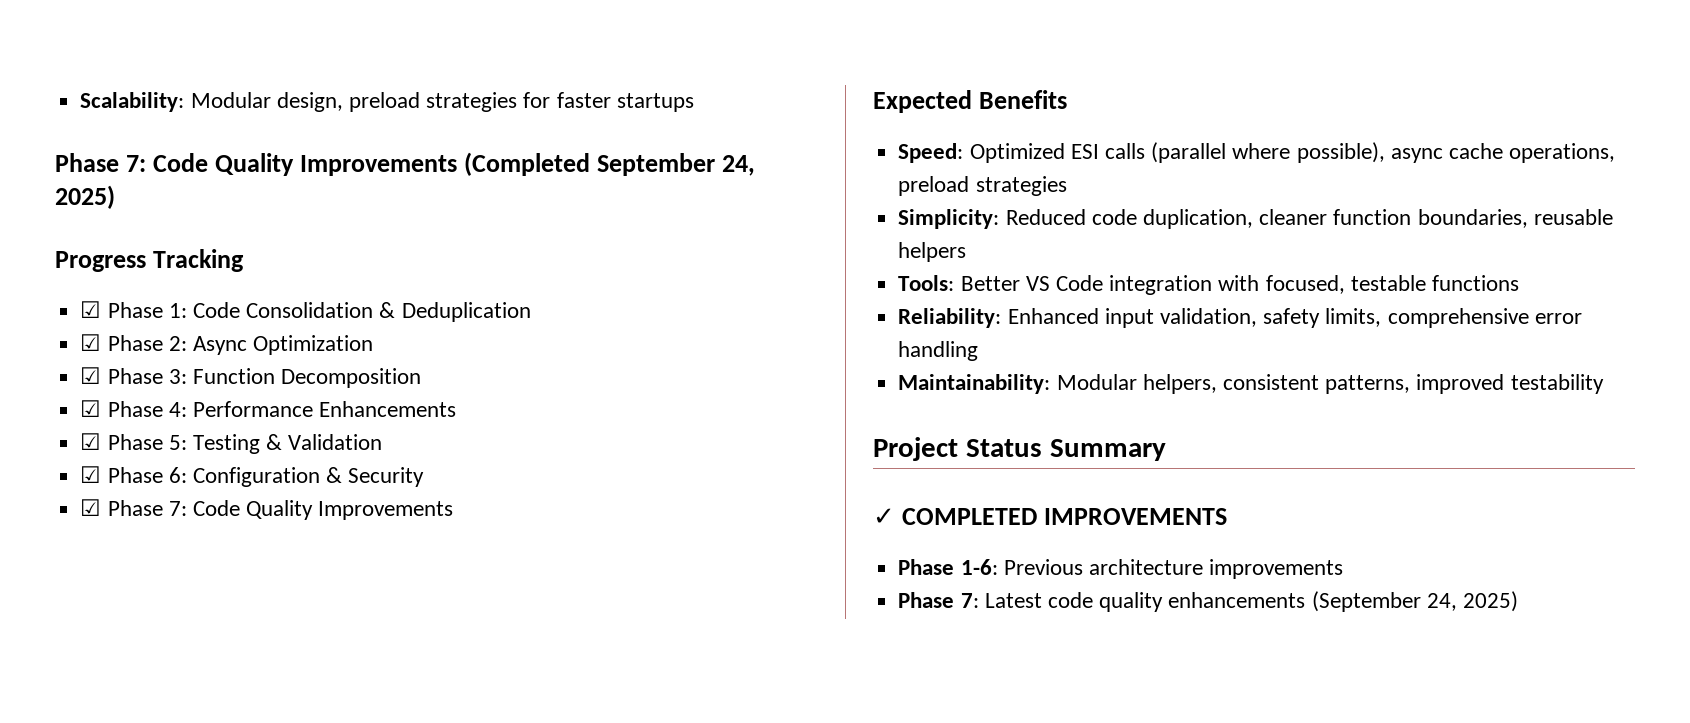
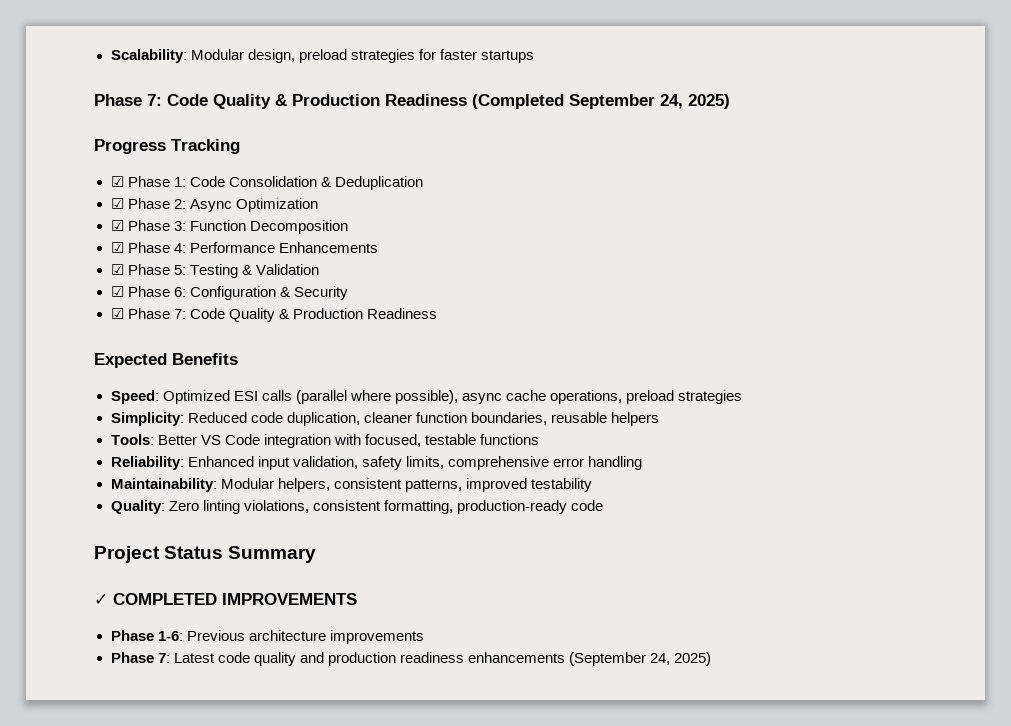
- Phase 7: Code Quality Improvements (Completed September 24, 2025)
+ Phase 7: Code Quality & Production Readiness (Completed September 24, 2025)
- ☑ Phase 7: Code Quality Improvements
+ ☑ Phase 7: Code Quality & Production Readiness
+ Quality: Zero linting violations, consistent formatting, production-ready code
- Phase 7: Latest code quality enhancements (September 24, 2025)
+ Phase 7: Latest code quality and production readiness enhancements (September 24, 2025)

